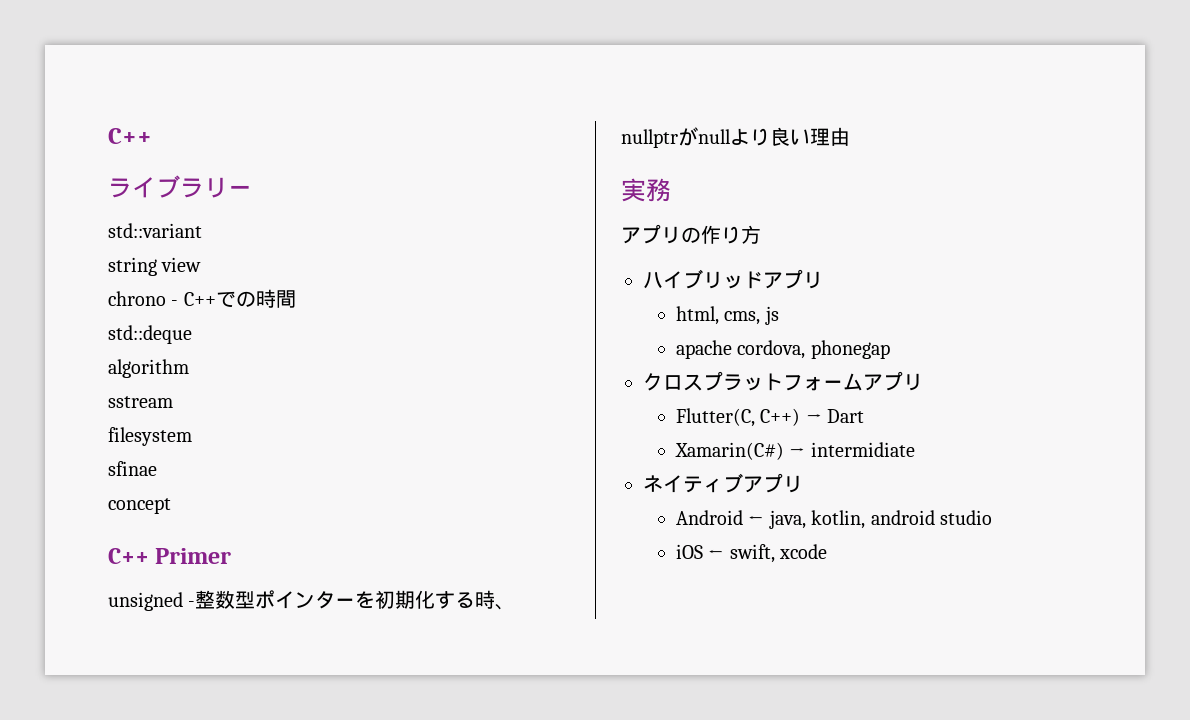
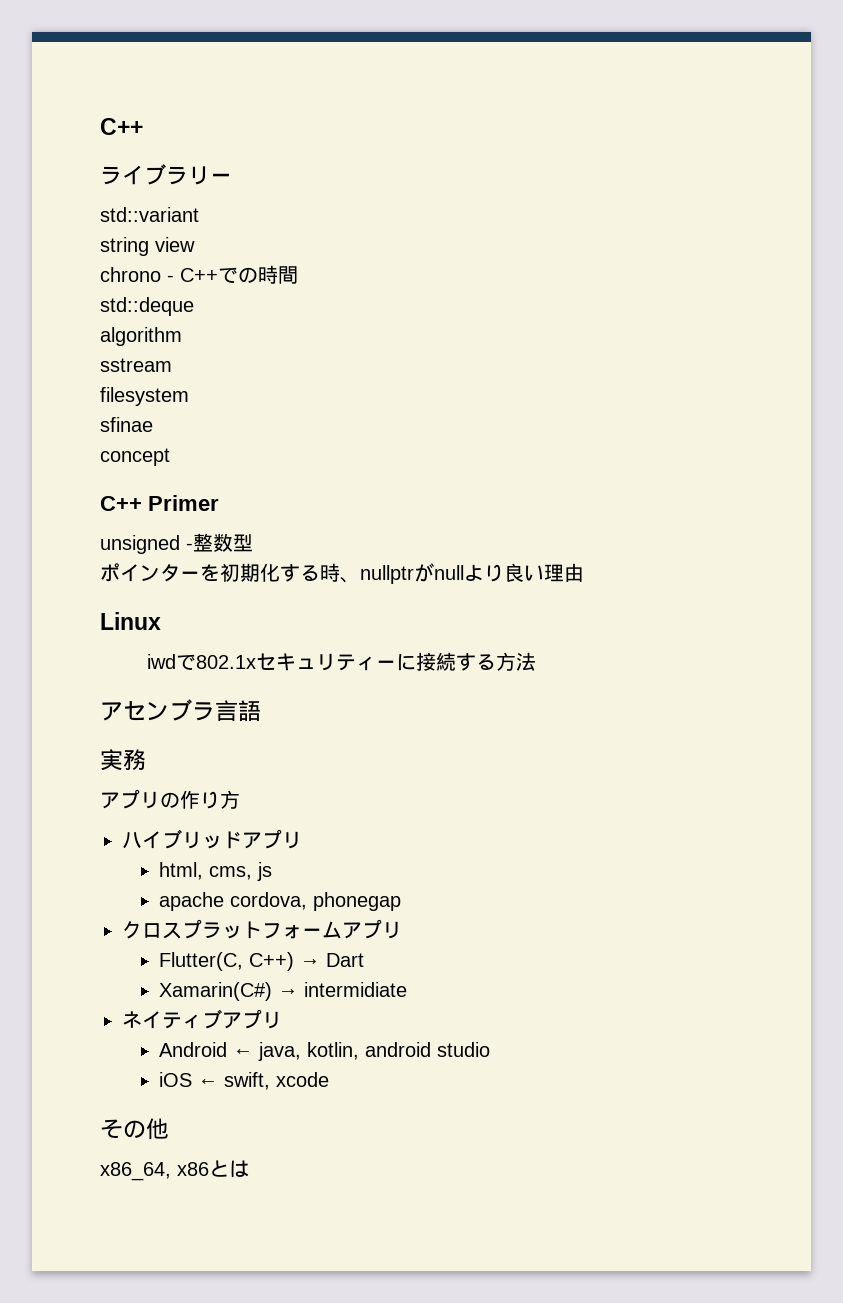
- unsigned -整数型ポインターを初期化する時、nullptrがnullより良い理由
+ unsigned -整数型
+ ポインターを初期化する時、nullptrがnullより良い理由
+ Linux
+ iwdで802.1xセキュリティーに接続する方法
+ アセンブラ言語
+ その他
+ x86_64, x86とは

